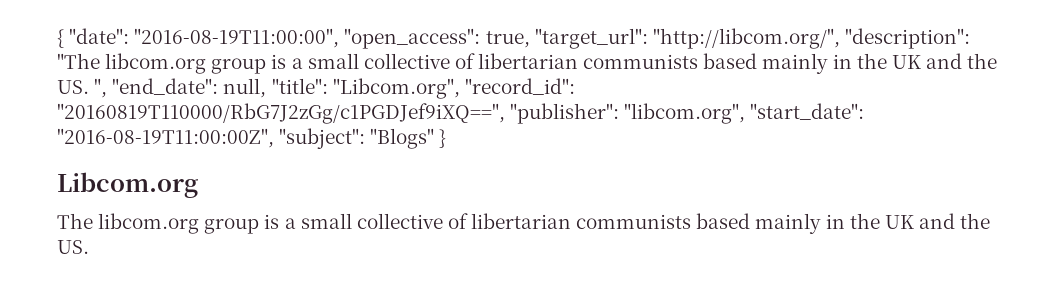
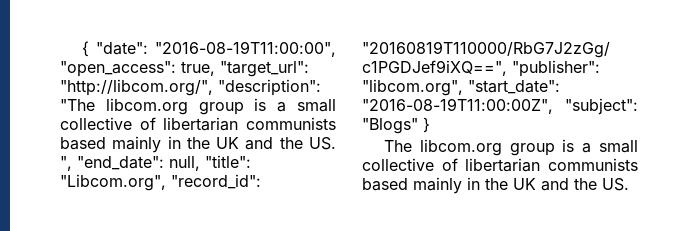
- Libcom.org

